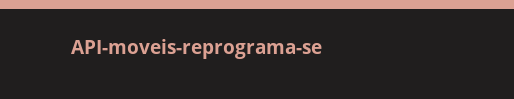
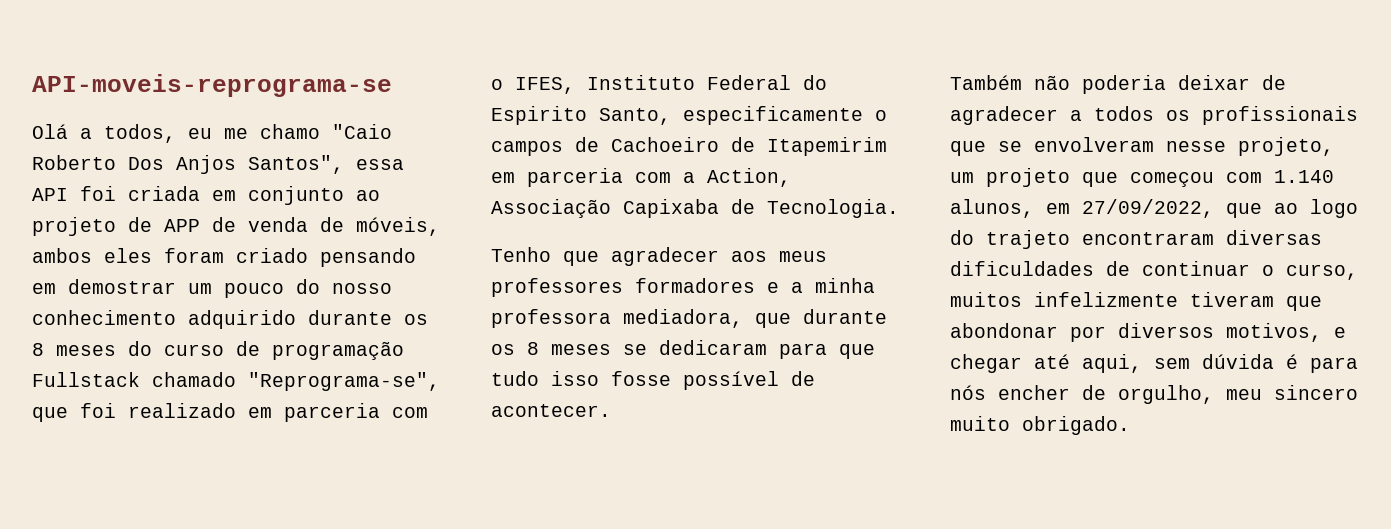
+ Olá a todos, eu me chamo "Caio Roberto Dos Anjos Santos", essa API foi criada em conjunto ao projeto de APP de venda de móveis, ambos eles foram criado pensando em demostrar um pouco do nosso conhecimento adquirido durante os 8 meses do curso de programação Fullstack chamado "Reprograma-se", que foi realizado em parceria com o IFES, Instituto Federal do Espirito Santo, especificamente o campos de Cachoeiro de Itapemirim em parceria com a Action, Associação Capixaba de Tecnologia.
+ Tenho que agradecer aos meus professores formadores e a minha professora mediadora, que durante os 8 meses se dedicaram para que tudo isso fosse possível de acontecer.
+ Também não poderia deixar de agradecer a todos os profissionais que se envolveram nesse projeto, um projeto que começou com 1.140 alunos, em 27/09/2022, que ao logo do trajeto encontraram diversas dificuldades de continuar o curso, muitos infelizmente tiveram que abondonar por diversos motivos, e chegar até aqui, sem dúvida é para nós encher de orgulho, meu sincero muito obrigado.

